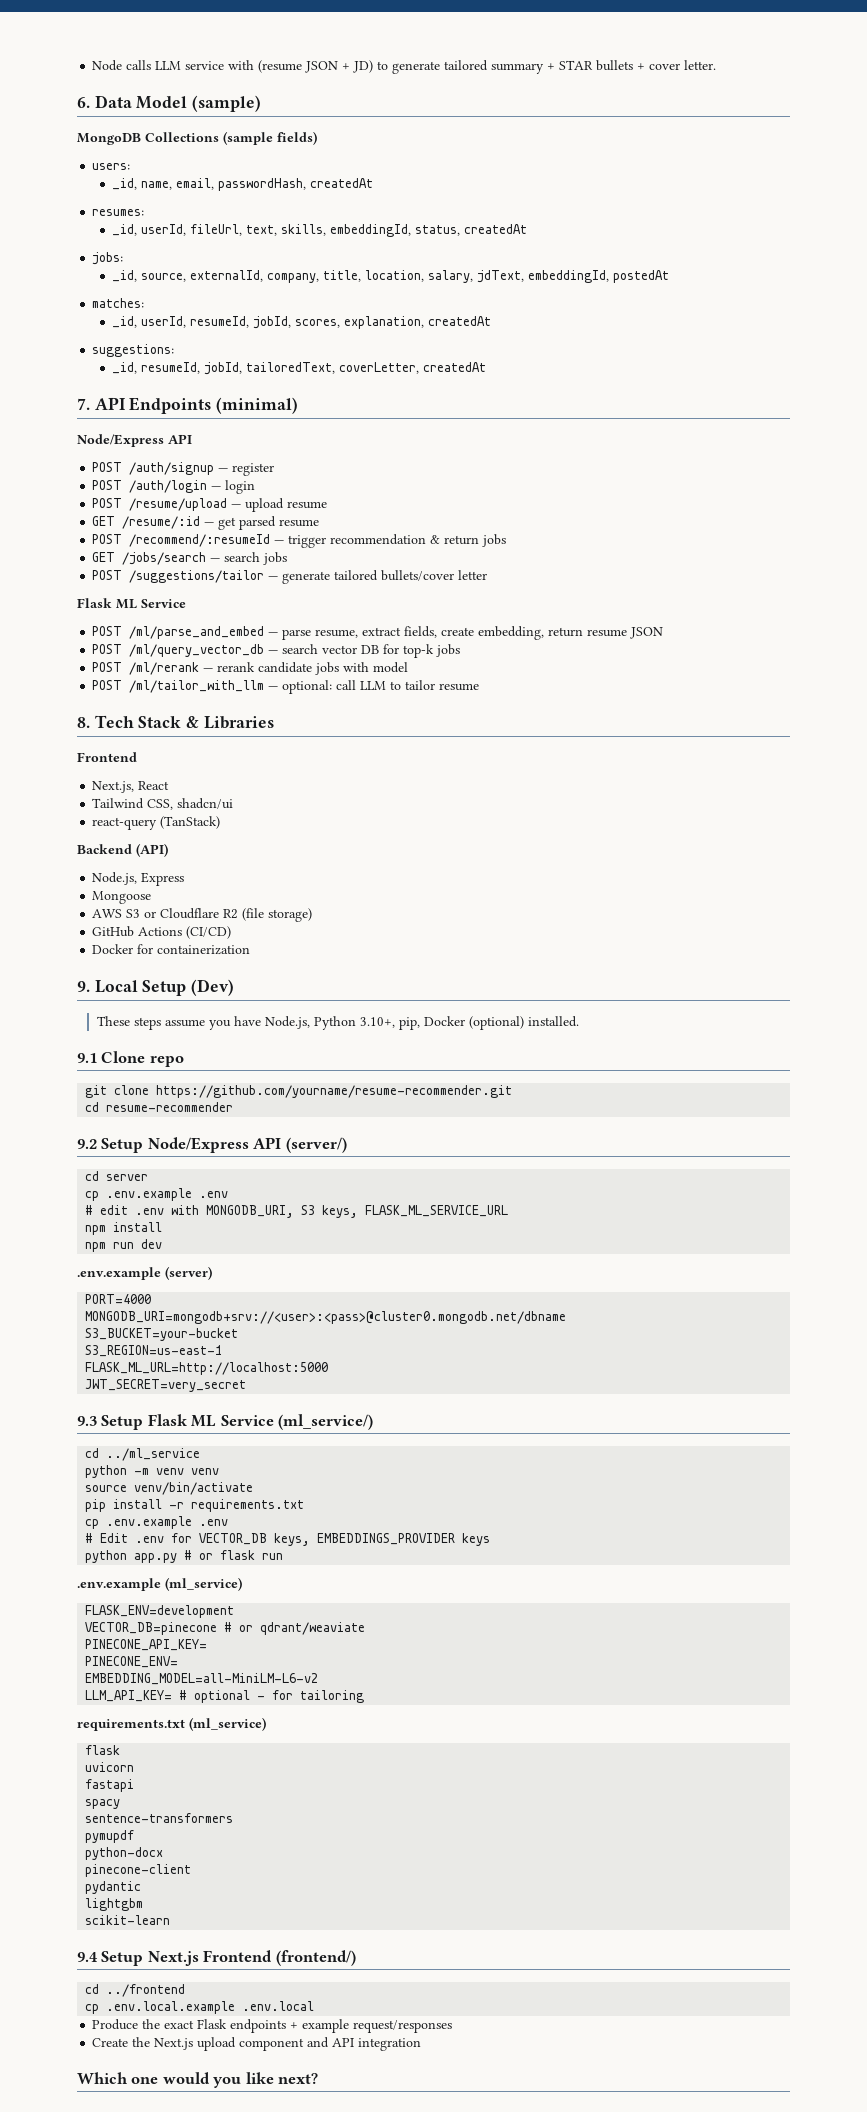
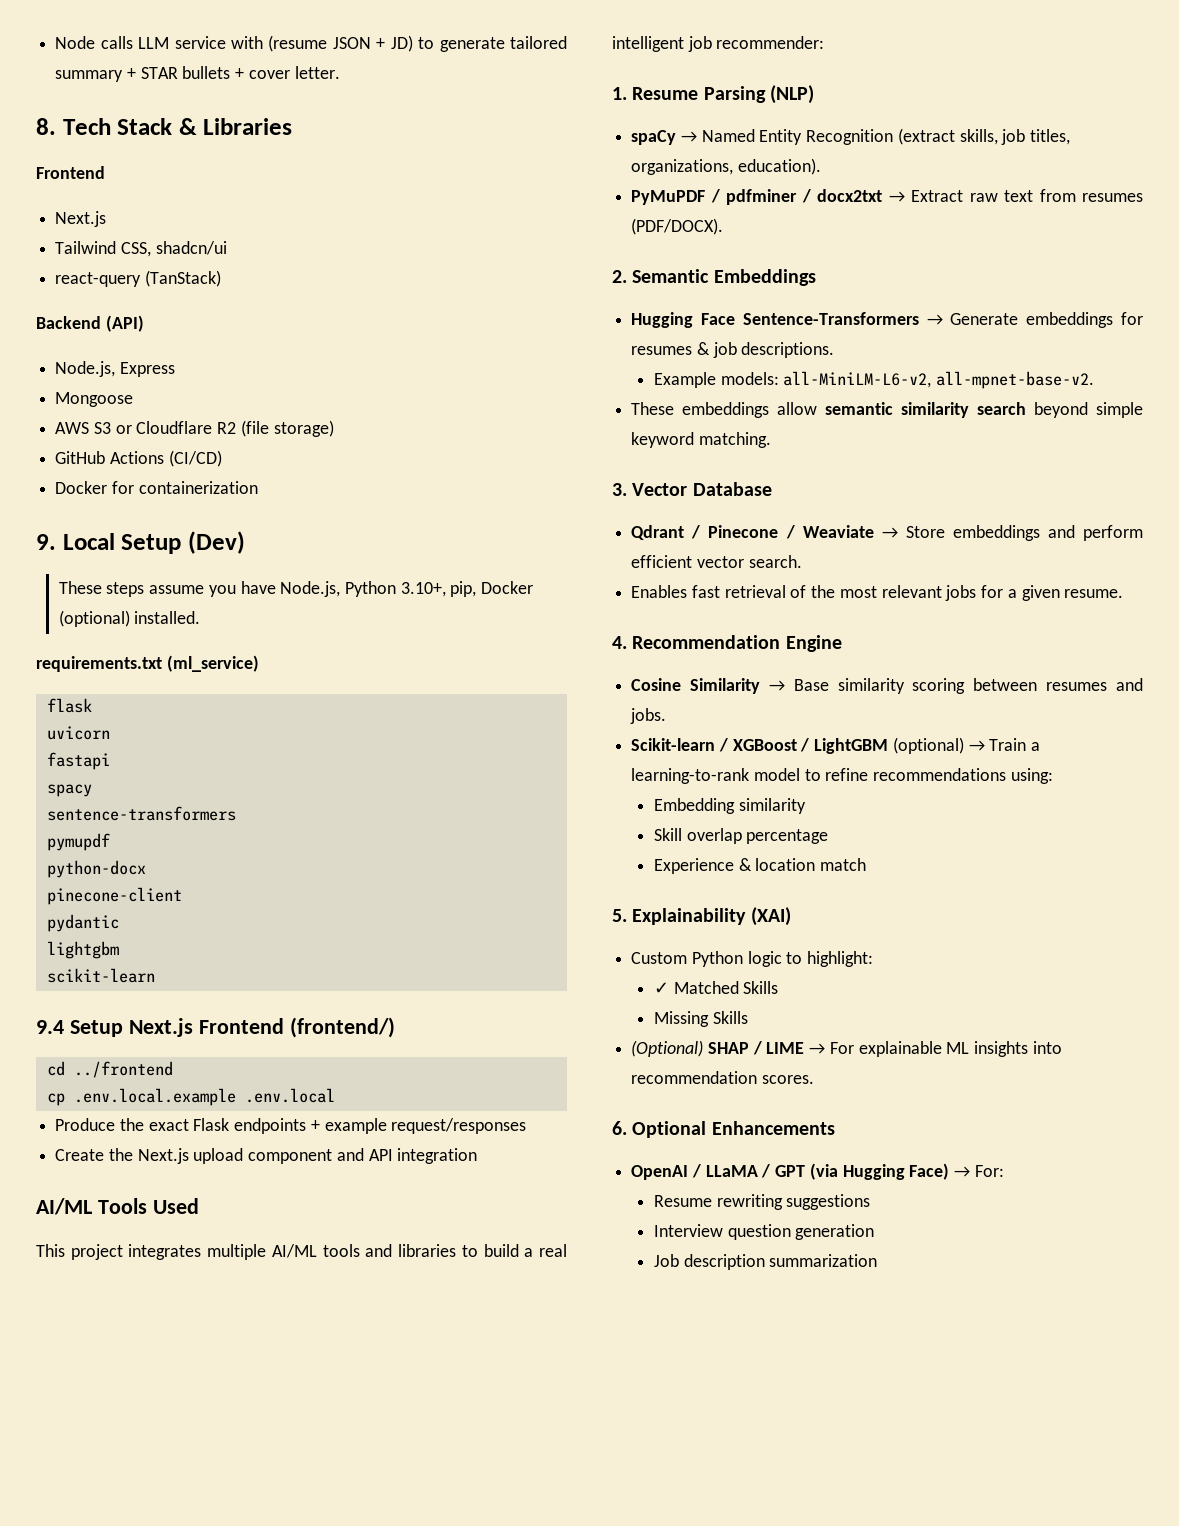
- 6. Data Model (sample)
- MongoDB Collections (sample fields)
- users:
- _id, name, email, passwordHash, createdAt
- resumes:
- _id, userId, fileUrl, text, skills, embeddingId, status, createdAt
- jobs:
- _id, source, externalId, company, title, location, salary, jdText, embeddingId, postedAt
- matches:
- _id, userId, resumeId, jobId, scores, explanation, createdAt
- suggestions:
- _id, resumeId, jobId, tailoredText, coverLetter, createdAt
- 7. API Endpoints (minimal)
- Node/Express API
- POST /auth/signup — register
- POST /auth/login — login
- POST /resume/upload — upload resume
- GET /resume/:id — get parsed resume
- POST /recommend/:resumeId — trigger recommendation & return jobs
- GET /jobs/search — search jobs
- POST /suggestions/tailor — generate tailored bullets/cover letter
- Flask ML Service
- POST /ml/parse_and_embed — parse resume, extract fields, create embedding, return resume JSON
- POST /ml/query_vector_db — search vector DB for top-k jobs
- POST /ml/rerank — rerank candidate jobs with model
- POST /ml/tailor_with_llm — optional: call LLM to tailor resume
  8. Tech Stack & Libraries
  Frontend
- Next.js, React
+ Next.js
- 9.1 Clone repo
- git clone https://github.com/yourname/resume-recommender.git
- cd resume-recommender
- 9.2 Setup Node/Express API (server/)
- cd server
- cp .env.example .env
- # edit .env with MONGODB_URI, S3 keys, FLASK_ML_SERVICE_URL
- npm install
- npm run dev
- .env.example (server)
- PORT=4000
- MONGODB_URI=mongodb+srv://<user>:<pass>@cluster0.mongodb.net/dbname
- S3_BUCKET=your-bucket
- S3_REGION=us-east-1
- FLASK_ML_URL=http://localhost:5000
- JWT_SECRET=very_secret
- 9.3 Setup Flask ML Service (ml_service/)
- cd ../ml_service
- python -m venv venv
- source venv/bin/activate
- pip install -r requirements.txt
- cp .env.example .env
- # Edit .env for VECTOR_DB keys, EMBEDDINGS_PROVIDER keys
- python app.py # or flask run
- .env.example (ml_service)
- FLASK_ENV=development
- VECTOR_DB=pinecone # or qdrant/weaviate
- PINECONE_API_KEY=
- PINECONE_ENV=
- EMBEDDING_MODEL=all-MiniLM-L6-v2
- LLM_API_KEY= # optional - for tailoring
- Which one would you like next?
+ AI/ML Tools Used
+ This project integrates multiple AI/ML tools and libraries to build a real intelligent job recommender:
+ 1. Resume Parsing (NLP)
+ spaCy → Named Entity Recognition (extract skills, job titles, organizations, education).
+ PyMuPDF / pdfminer / docx2txt → Extract raw text from resumes (PDF/DOCX).
+ 2. Semantic Embeddings
+ Hugging Face Sentence-Transformers → Generate embeddings for resumes & job descriptions.
+ Example models: all-MiniLM-L6-v2, all-mpnet-base-v2.
+ These embeddings allow semantic similarity search beyond simple keyword matching.
+ 3. Vector Database
+ Qdrant / Pinecone / Weaviate → Store embeddings and perform efficient vector search.
+ Enables fast retrieval of the most relevant jobs for a given resume.
+ 4. Recommendation Engine
+ Cosine Similarity → Base similarity scoring between resumes and jobs.
+ Scikit-learn / XGBoost / LightGBM (optional) → Train a learning-to-rank model to refine recommendations using:
+ Embedding similarity
+ Skill overlap percentage
+ Experience & location match
+ 5. Explainability (XAI)
+ Custom Python logic to highlight:
+ ✓ Matched Skills
+ Missing Skills
+ (Optional) SHAP / LIME → For explainable ML insights into recommendation scores.
+ 6. Optional Enhancements
+ OpenAI / LLaMA / GPT (via Hugging Face) → For:
+ Resume rewriting suggestions
+ Interview question generation
+ Job description summarization

